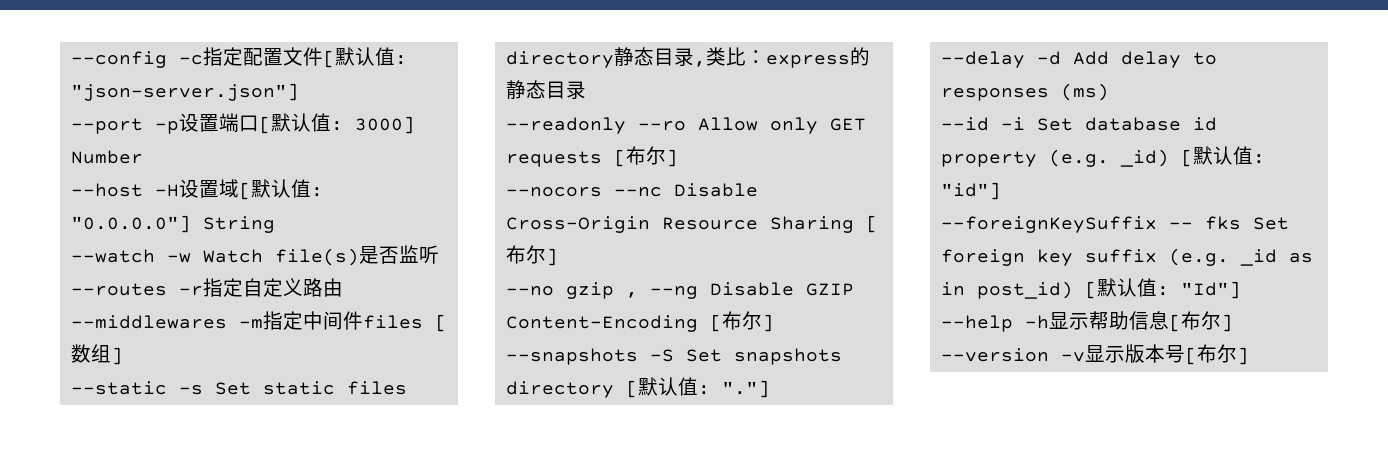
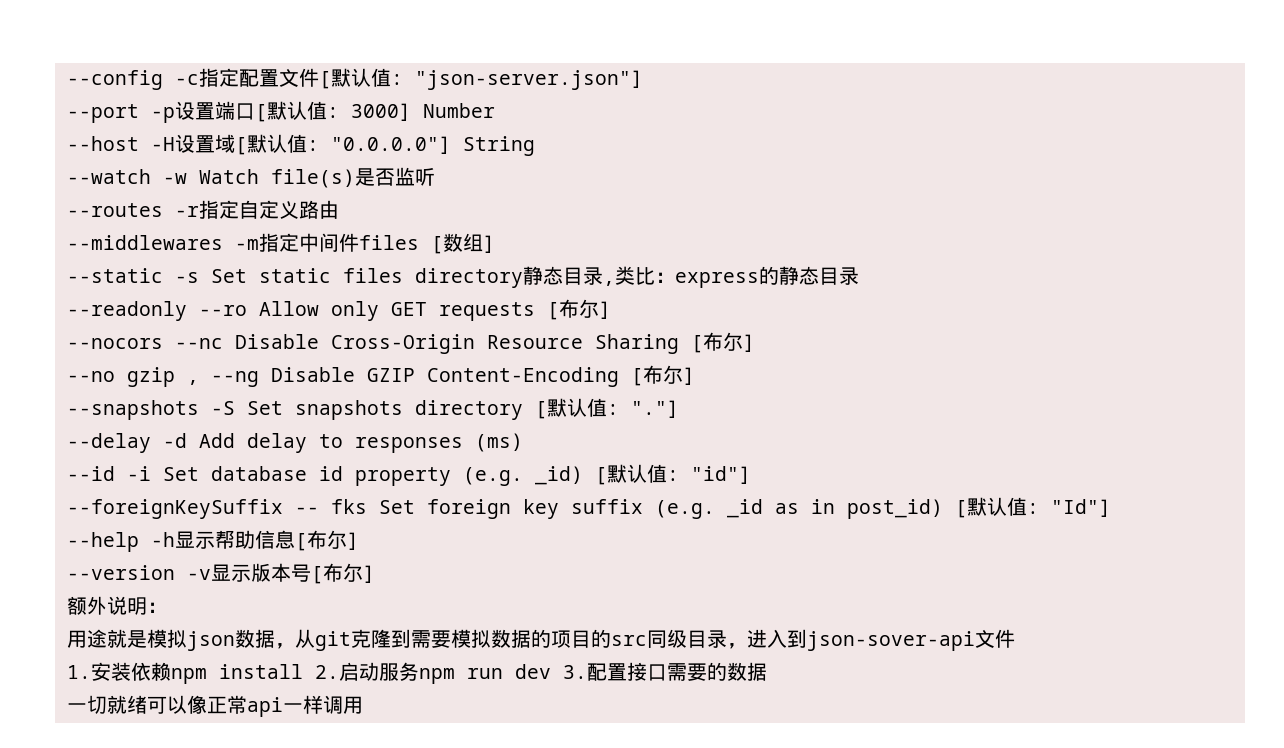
+ 额外说明：
+ 用途就是模拟json数据，从git克隆到需要模拟数据的项目的src同级目录，进入到json-sover-api文件
+ 1.安装依赖npm install 2.启动服务npm run dev 3.配置接口需要的数据
+ 一切就绪可以像正常api一样调用

